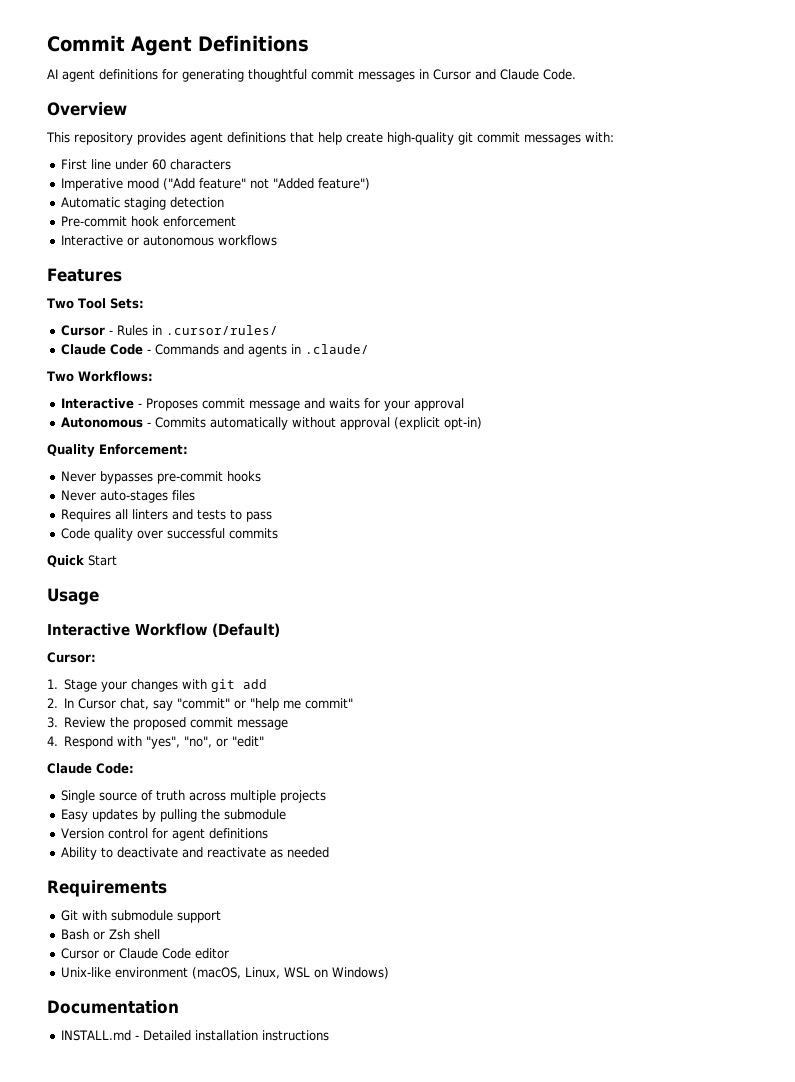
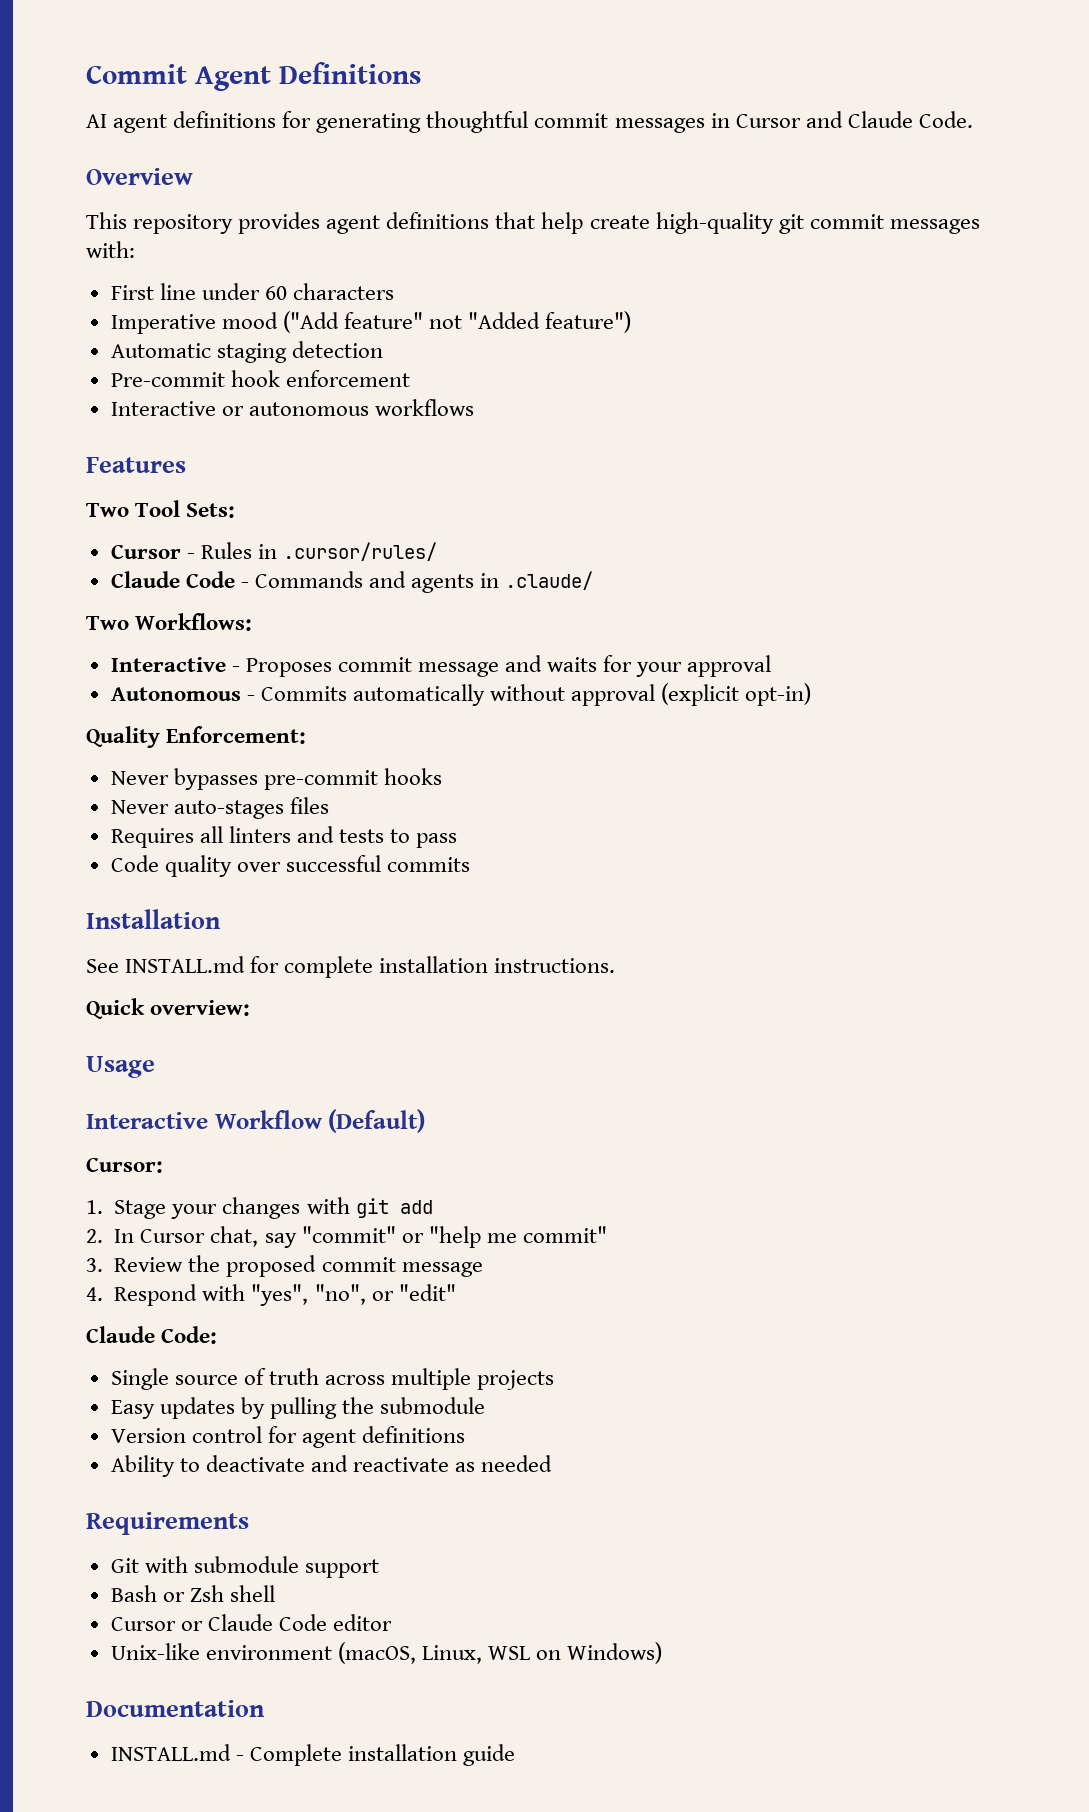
+ Installation
+ See INSTALL.md for complete installation instructions.
- Quick Start
+ Quick overview:
- INSTALL.md - Detailed installation instructions
+ INSTALL.md - Complete installation guide

